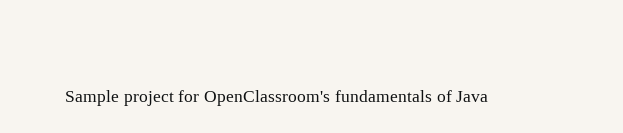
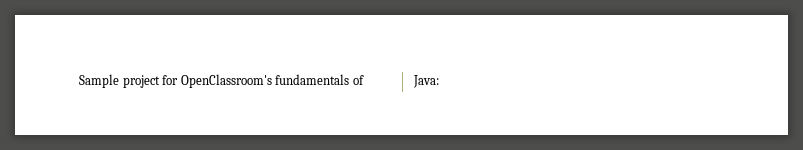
- Sample project for OpenClassroom's fundamentals of Java
+ Sample project for OpenClassroom's fundamentals of Java:

